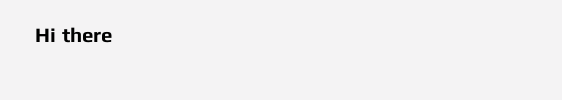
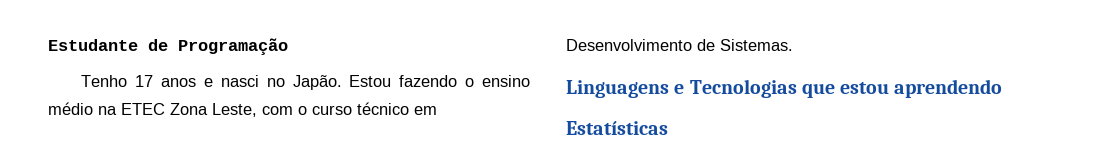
- Hi there
+ Estudante de Programação
+ Tenho 17 anos e nasci no Japão. Estou fazendo o ensino médio na ETEC Zona Leste, com o curso técnico em Desenvolvimento de Sistemas.
+ Linguagens e Tecnologias que estou aprendendo
+ Estatísticas

